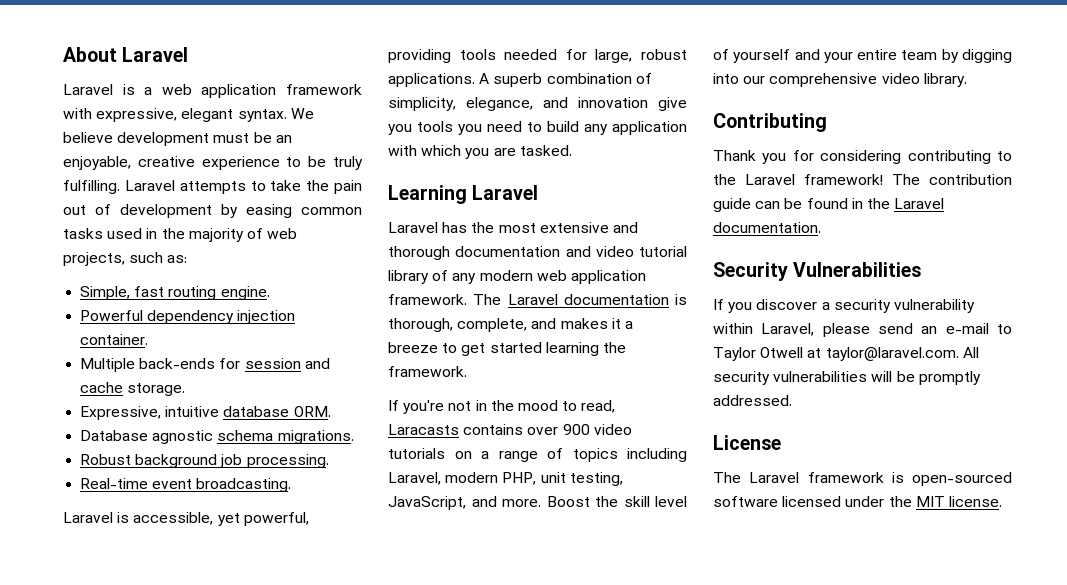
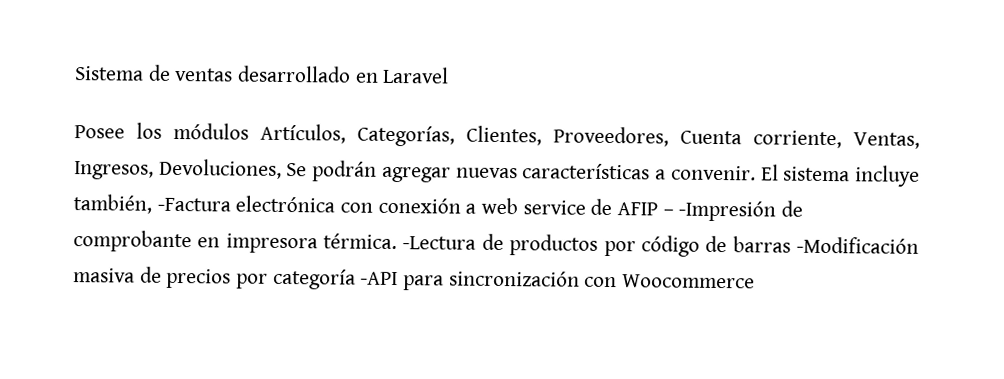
- About Laravel
- Laravel is a web application framework with expressive, elegant syntax. We believe development must be an enjoyable, creative experience to be truly fulfilling. Laravel attempts to take the pain out of development by easing common tasks used in the majority of web projects, such as:
- Simple, fast routing engine.
- Powerful dependency injection container.
- Multiple back-ends for session and cache storage.
- Expressive, intuitive database ORM.
- Database agnostic schema migrations.
- Robust background job processing.
- Real-time event broadcasting.
- Laravel is accessible, yet powerful, providing tools needed for large, robust applications. A superb combination of simplicity, elegance, and innovation give you tools you need to build any application with which you are tasked.
- Learning Laravel
- Laravel has the most extensive and thorough documentation and video tutorial library of any modern web application framework. The Laravel documentation is thorough, complete, and makes it a breeze to get started learning the framework.
- If you're not in the mood to read, Laracasts contains over 900 video tutorials on a range of topics including Laravel, modern PHP, unit testing, JavaScript, and more. Boost the skill level of yourself and your entire team by digging into our comprehensive video library.
- Contributing
- Thank you for considering contributing to the Laravel framework! The contribution guide can be found in the Laravel documentation.
- Security Vulnerabilities
- If you discover a security vulnerability within Laravel, please send an e-mail to Taylor Otwell at taylor@laravel.com. All security vulnerabilities will be promptly addressed.
- License
- The Laravel framework is open-sourced software licensed under the MIT license.
+ Sistema de ventas desarrollado en Laravel
+ Posee los módulos Artículos, Categorías, Clientes, Proveedores, Cuenta corriente, Ventas, Ingresos, Devoluciones, Se podrán agregar nuevas características a convenir. El sistema incluye también, -Factura electrónica con conexión a web service de AFIP – -Impresión de comprobante en impresora térmica. -Lectura de productos por código de barras -Modificación masiva de precios por categoría -API para sincronización con Woocommerce

